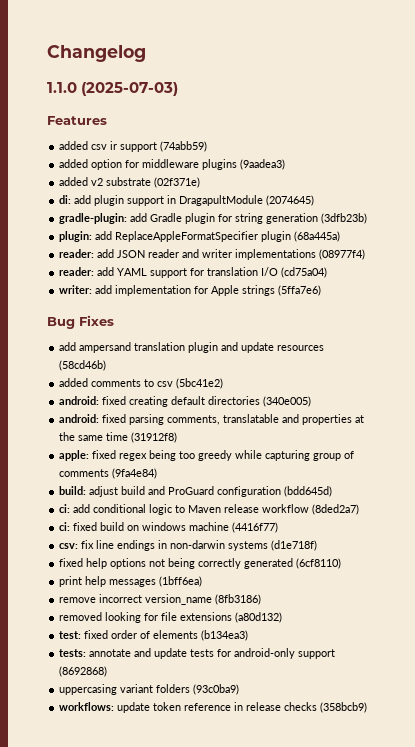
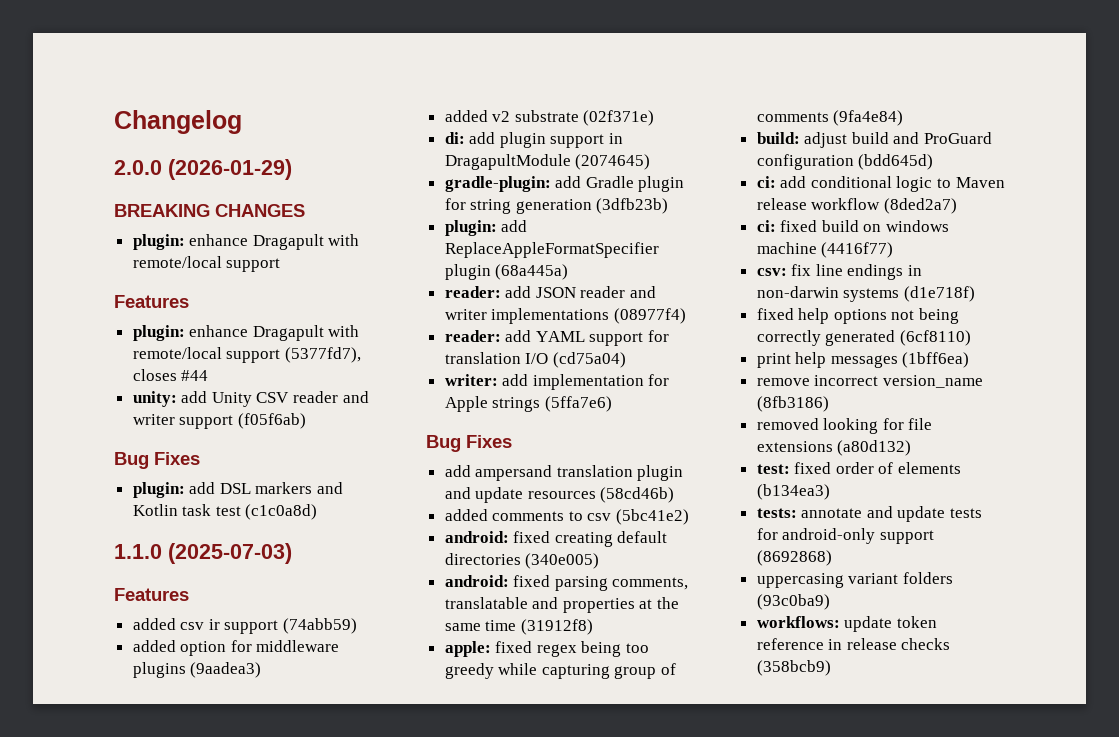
+ 2.0.0 (2026-01-29)
+ BREAKING CHANGES
+ plugin: enhance Dragapult with remote/local support
+ Features
+ plugin: enhance Dragapult with remote/local support (5377fd7), closes #44
+ unity: add Unity CSV reader and writer support (f05f6ab)
+ Bug Fixes
+ plugin: add DSL markers and Kotlin task test (c1c0a8d)

